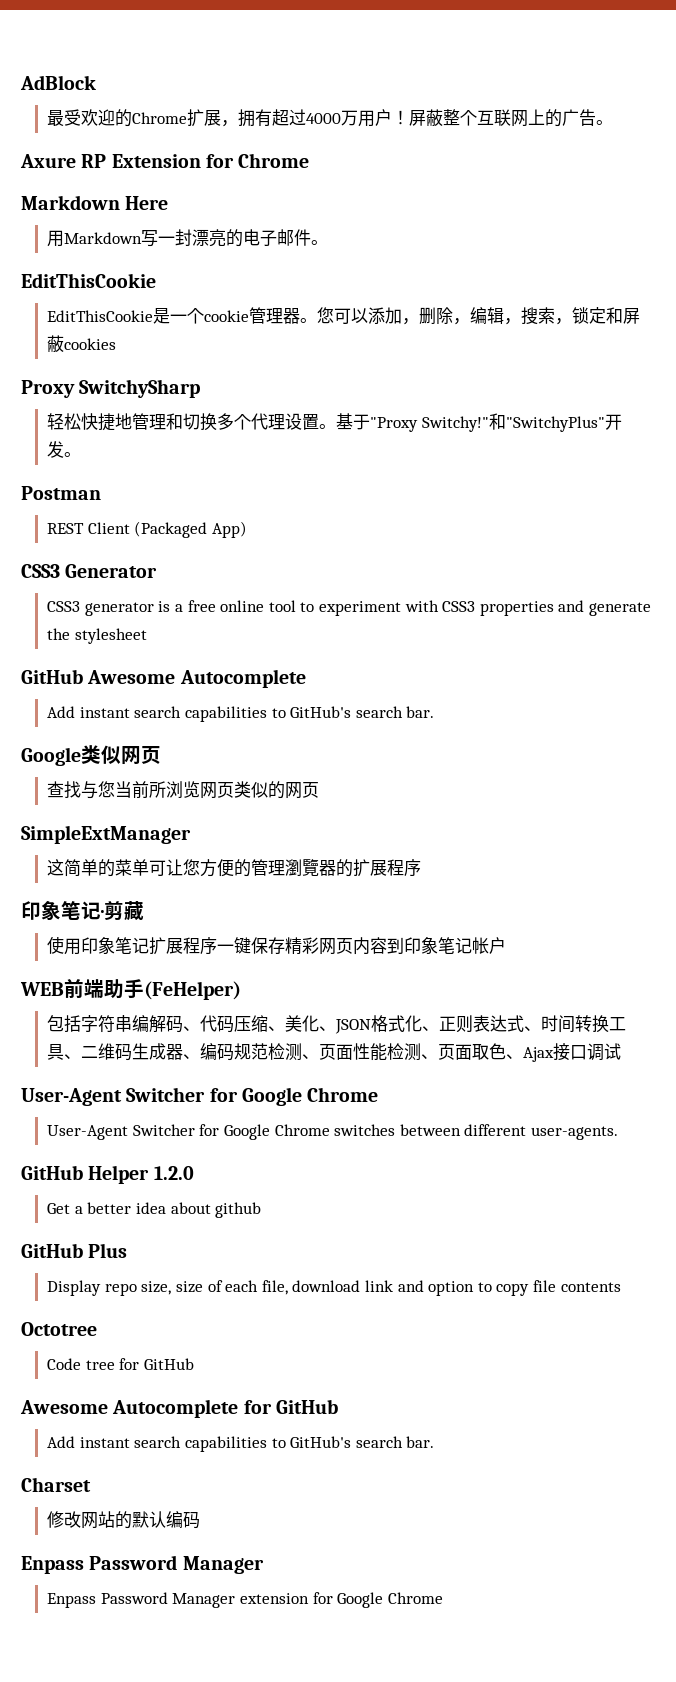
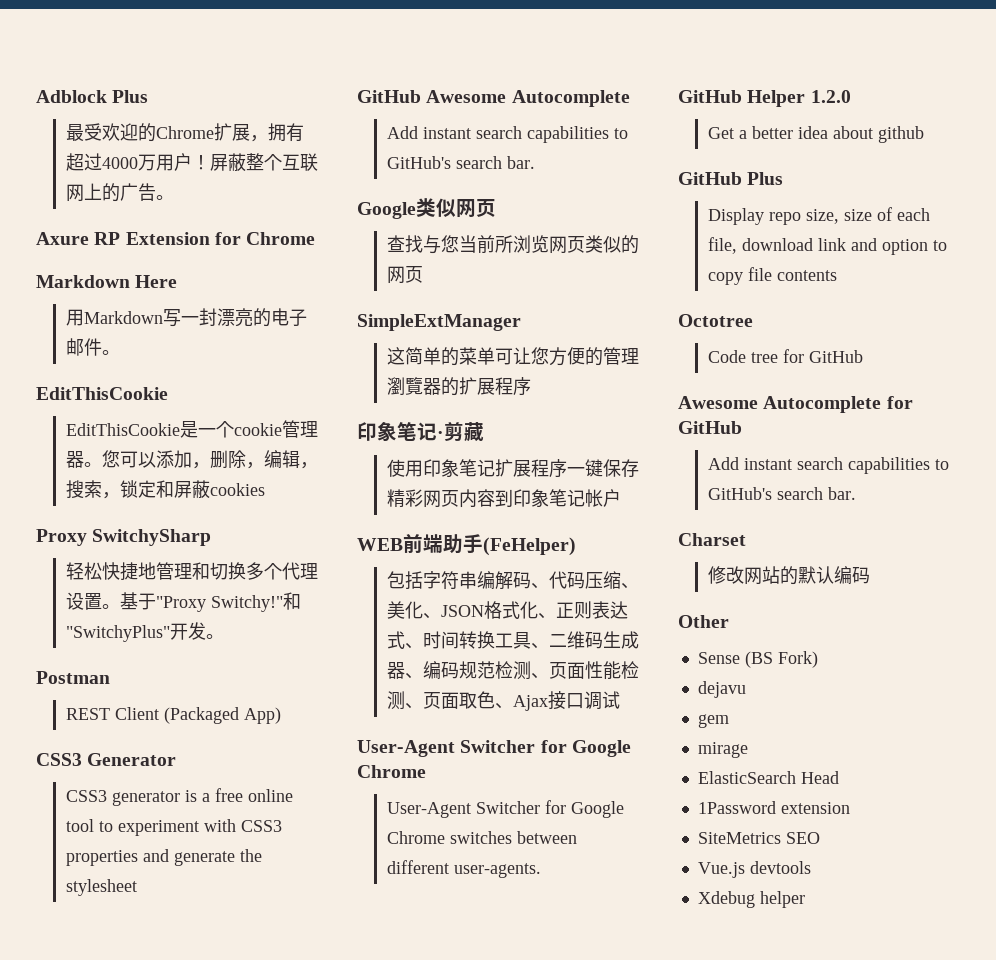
- AdBlock
+ Adblock Plus
  修改网站的默认编码
- Enpass Password Manager
- Enpass Password Manager extension for Google Chrome
+ Other
+ Sense (BS Fork)
+ dejavu
+ gem
+ mirage
+ ElasticSearch Head
+ 1Password extension
+ SiteMetrics SEO
+ Vue.js devtools
+ Xdebug helper

